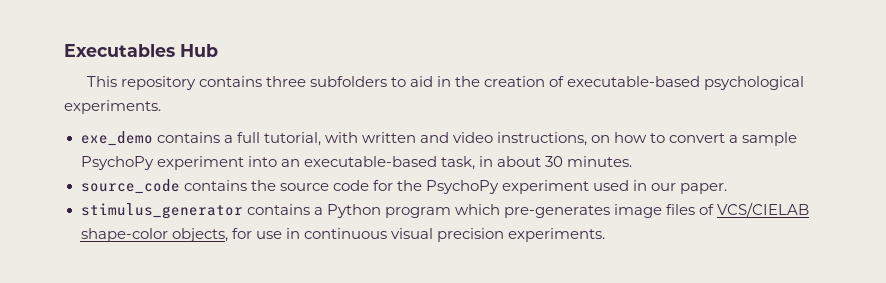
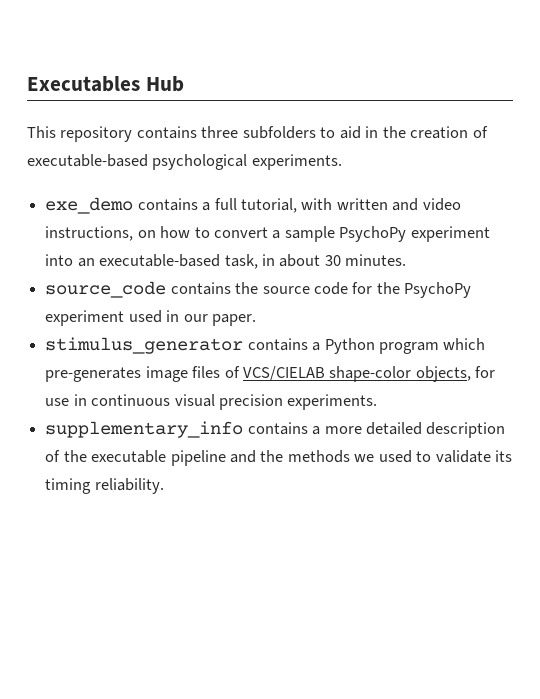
+ supplementary_info contains a more detailed description of the executable pipeline and the methods we used to validate its timing reliability.

